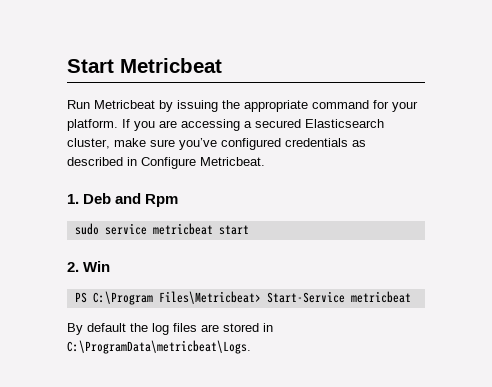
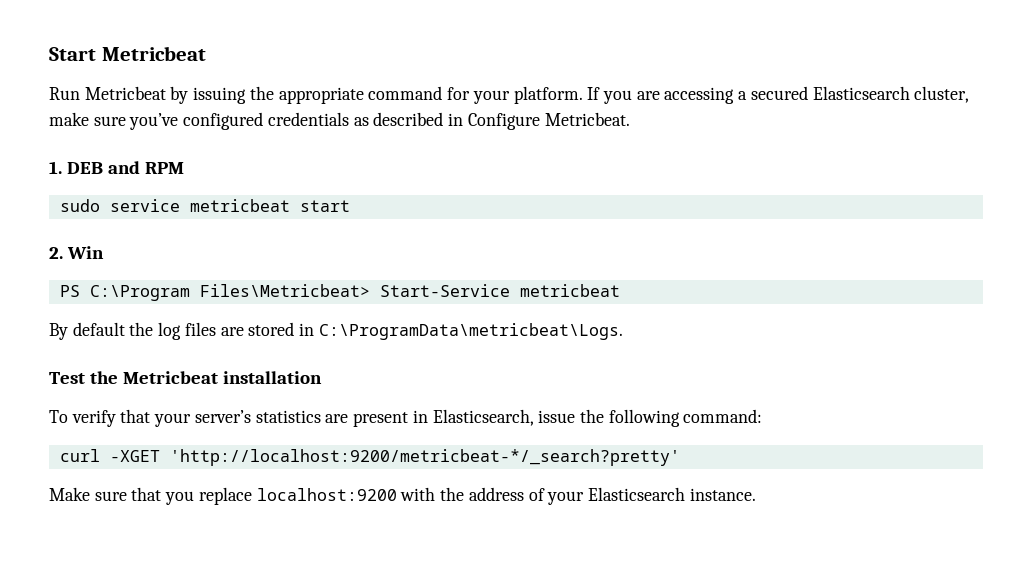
- 1. Deb and Rpm
+ 1. DEB and RPM
+ Test the Metricbeat installation
+ To verify that your server’s statistics are present in Elasticsearch, issue the following command:
+ curl -XGET 'http://localhost:9200/metricbeat-*/_search?pretty'
+ Make sure that you replace localhost:9200 with the address of your Elasticsearch instance.

